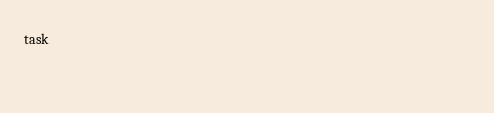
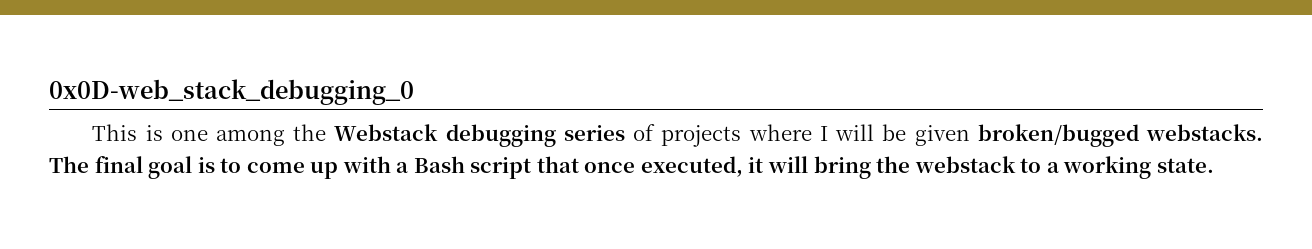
- task
+ 0x0D-web_stack_debugging_0
+ This is one among the Webstack debugging series of projects where I will be given broken/bugged webstacks. The final goal is to come up with a Bash script that once executed, it will bring the webstack to a working state.

